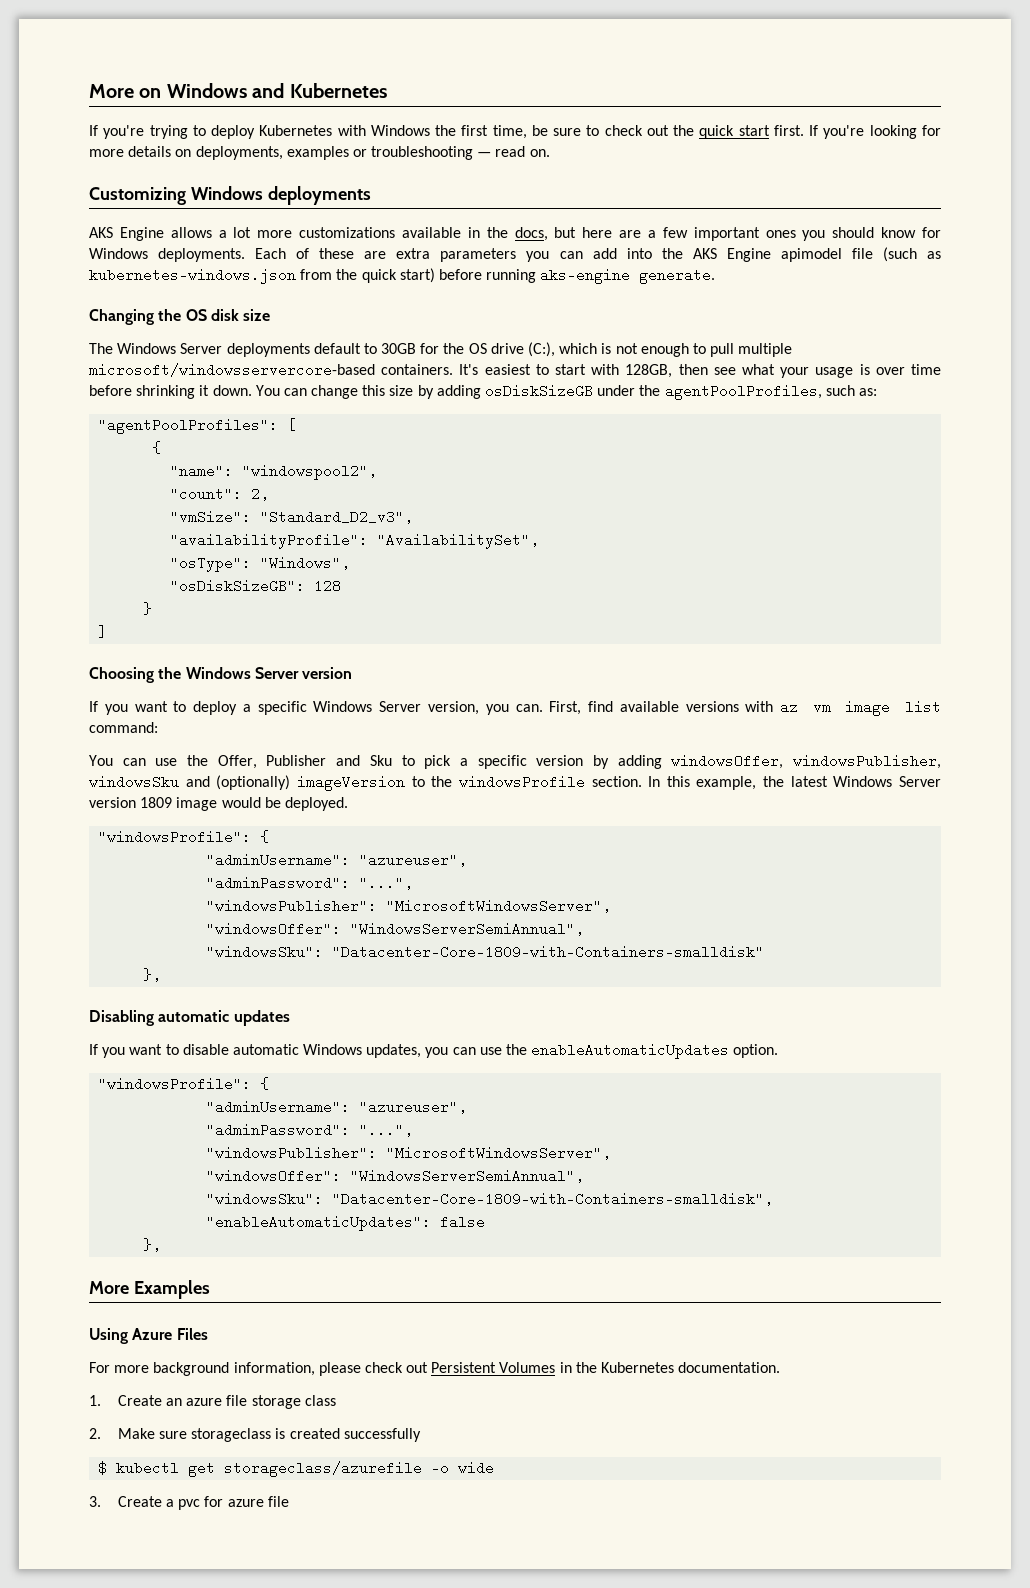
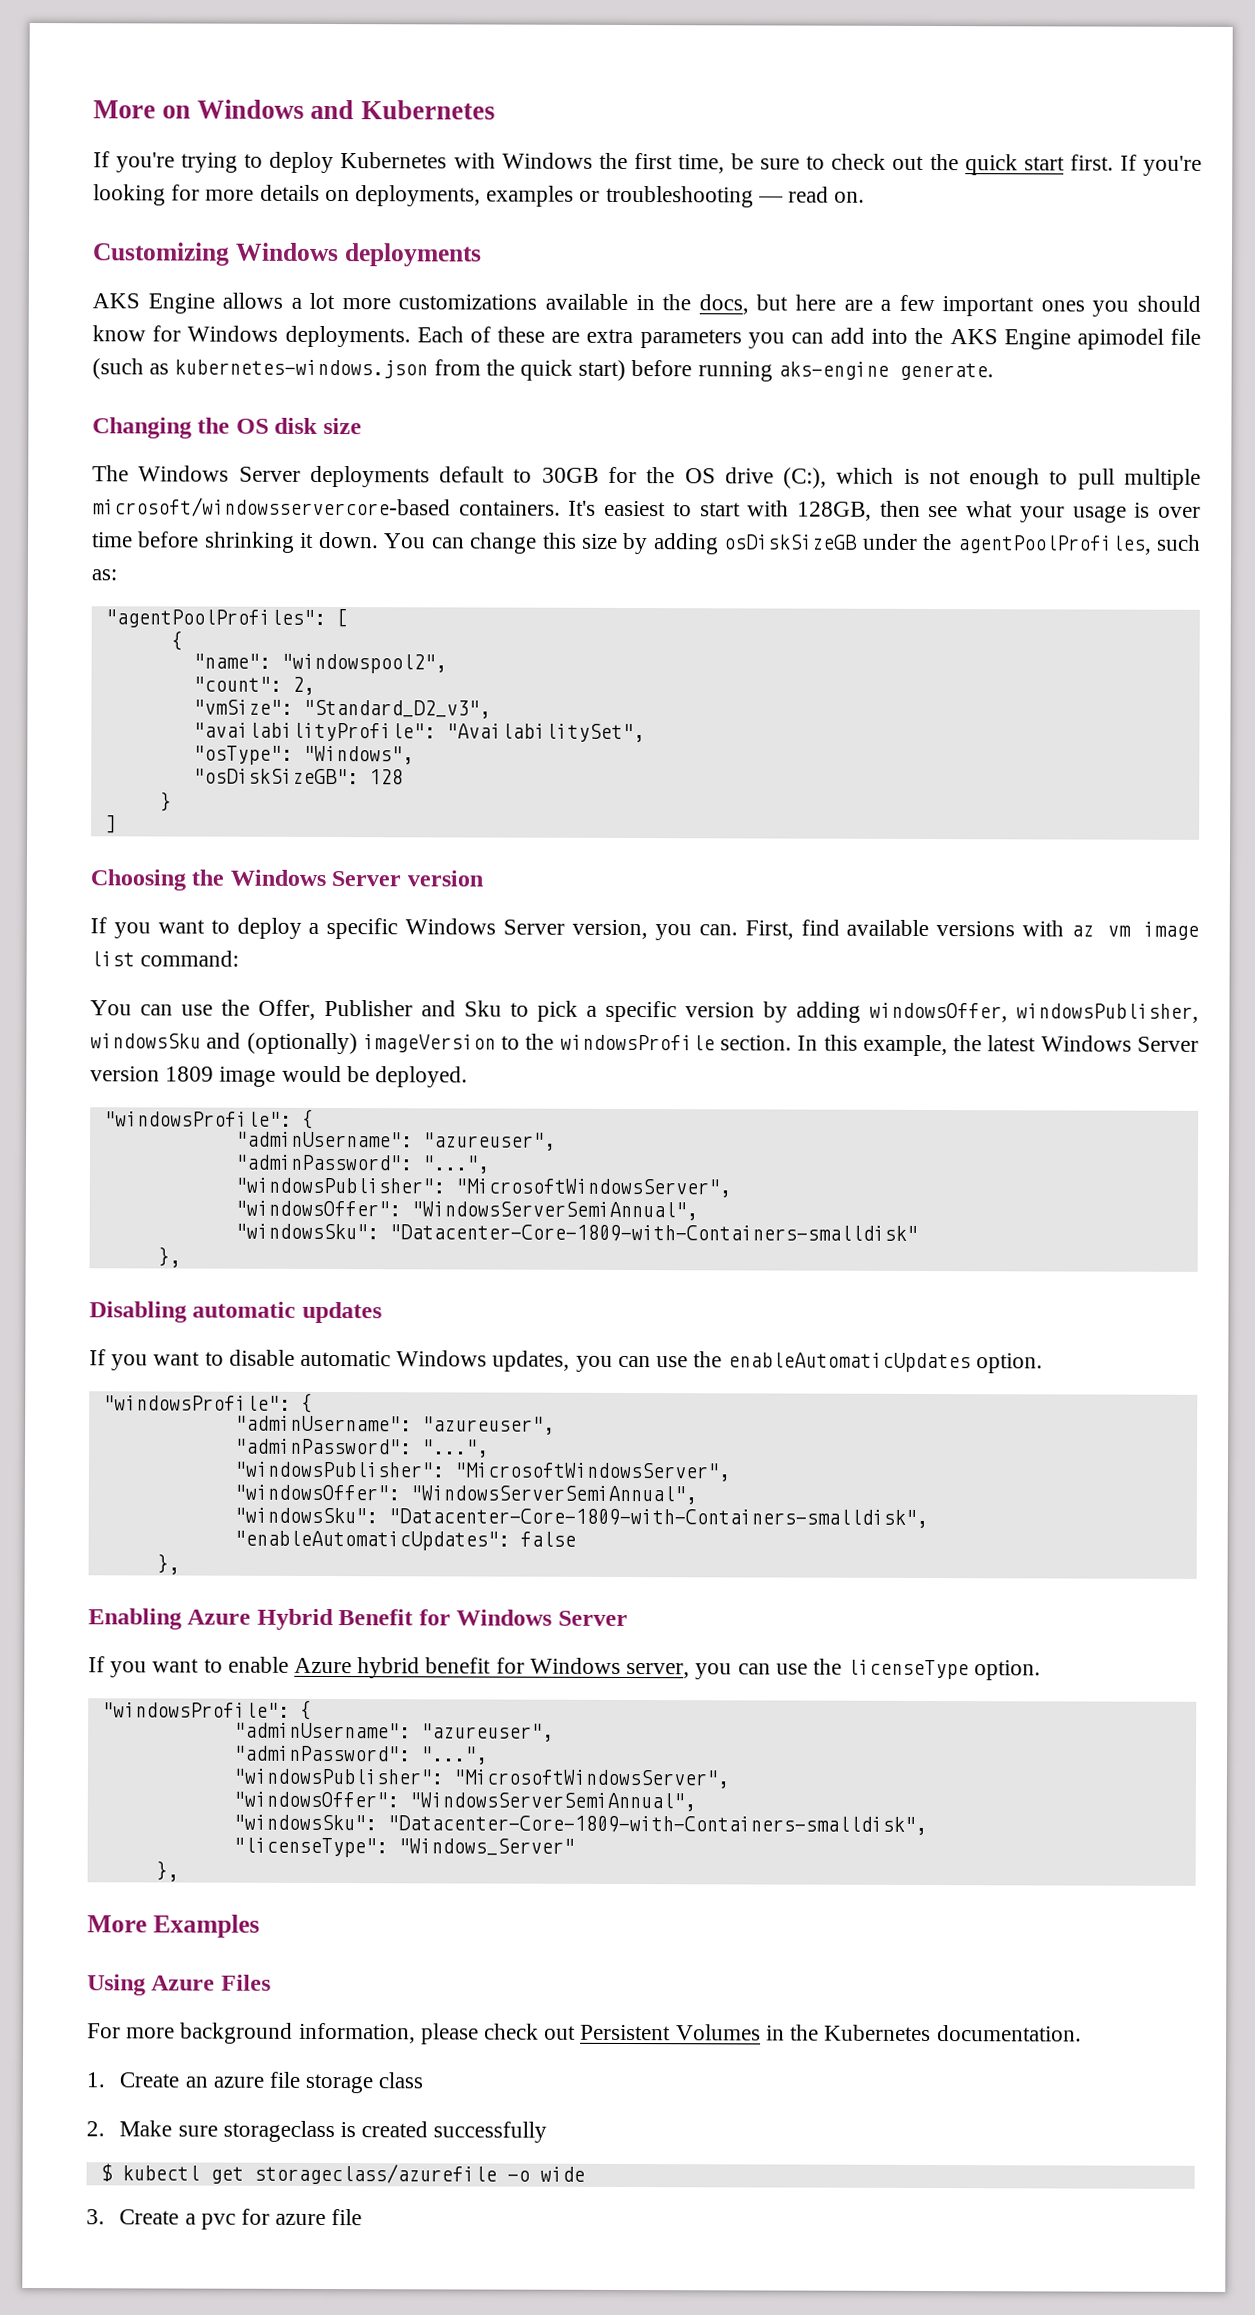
+ Enabling Azure Hybrid Benefit for Windows Server
+ If you want to enable Azure hybrid benefit for Windows server, you can use the licenseType option.
+ "windowsProfile": {
+ "adminUsername": "azureuser",
+ "adminPassword": "...",
+ "windowsPublisher": "MicrosoftWindowsServer",
+ "windowsOffer": "WindowsServerSemiAnnual",
+ "windowsSku": "Datacenter-Core-1809-with-Containers-smalldisk",
+ "licenseType": "Windows_Server"
+ },

